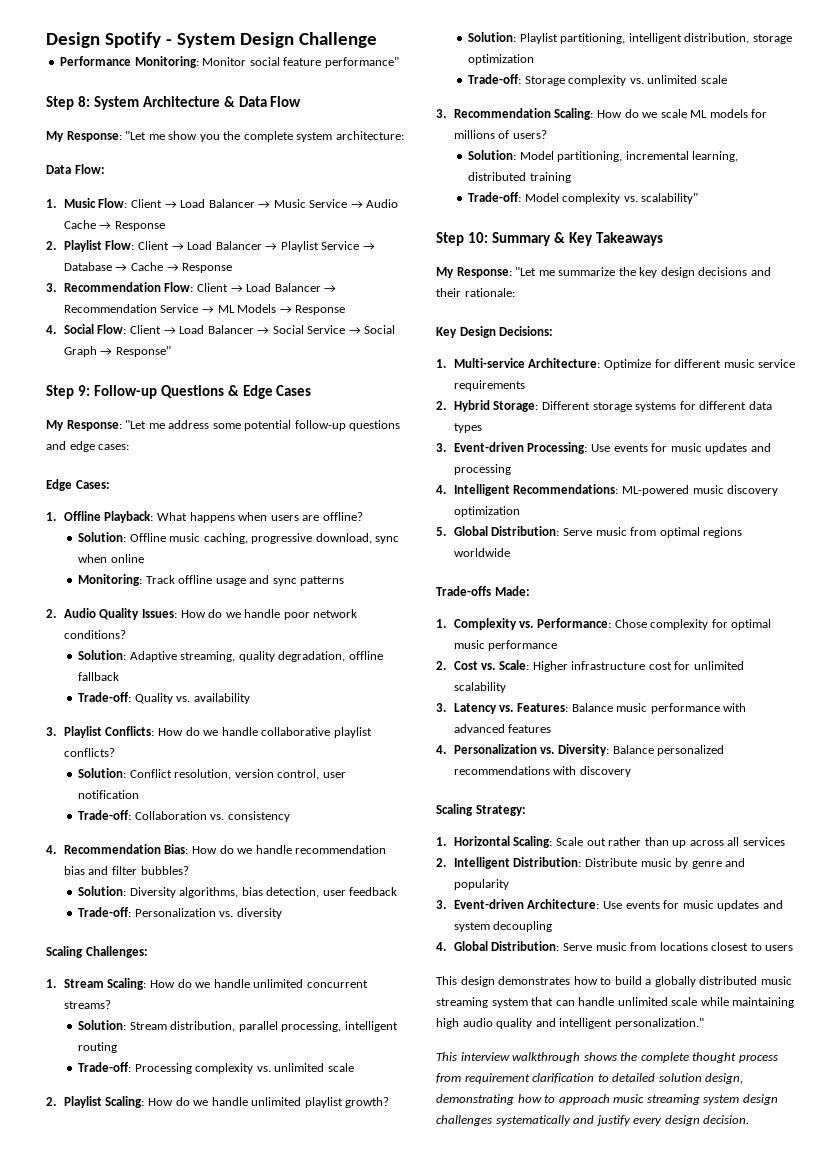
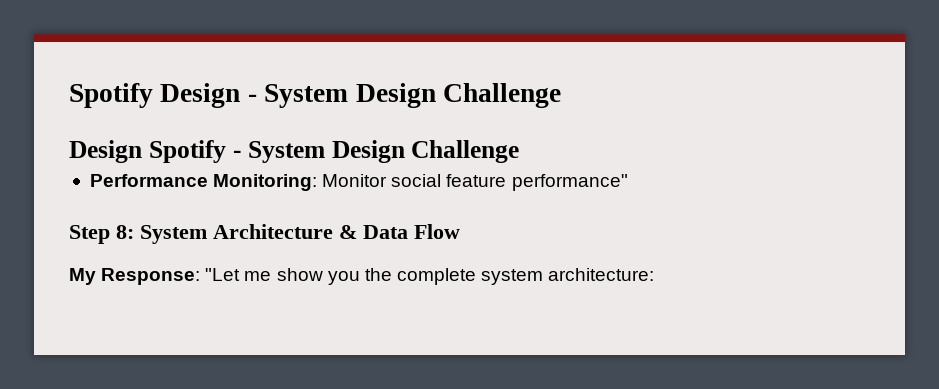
+ Spotify Design - System Design Challenge
- Data Flow:
- 1. Music Flow: Client → Load Balancer → Music Service → Audio Cache → Response
- 2. Playlist Flow: Client → Load Balancer → Playlist Service → Database → Cache → Response
- 3. Recommendation Flow: Client → Load Balancer → Recommendation Service → ML Models → Response
- 4. Social Flow: Client → Load Balancer → Social Service → Social Graph → Response"
- Step 9: Follow-up Questions & Edge Cases
- My Response: "Let me address some potential follow-up questions and edge cases:
- Edge Cases:
- 1. Offline Playback: What happens when users are offline?
- Solution: Offline music caching, progressive download, sync when online
- Monitoring: Track offline usage and sync patterns
- 2. Audio Quality Issues: How do we handle poor network conditions?
- Solution: Adaptive streaming, quality degradation, offline fallback
- Trade-off: Quality vs. availability
- 3. Playlist Conflicts: How do we handle collaborative playlist conflicts?
- Solution: Conflict resolution, version control, user notification
- Trade-off: Collaboration vs. consistency
- 4. Recommendation Bias: How do we handle recommendation bias and filter bubbles?
- Solution: Diversity algorithms, bias detection, user feedback
- Trade-off: Personalization vs. diversity
- Scaling Challenges:
- 1. Stream Scaling: How do we handle unlimited concurrent streams?
- Solution: Stream distribution, parallel processing, intelligent routing
- Trade-off: Processing complexity vs. unlimited scale
- 2. Playlist Scaling: How do we handle unlimited playlist growth?
- Solution: Playlist partitioning, intelligent distribution, storage optimization
- Trade-off: Storage complexity vs. unlimited scale
- 3. Recommendation Scaling: How do we scale ML models for millions of users?
- Solution: Model partitioning, incremental learning, distributed training
- Trade-off: Model complexity vs. scalability"
- Step 10: Summary & Key Takeaways
- My Response: "Let me summarize the key design decisions and their rationale:
- Key Design Decisions:
- 1. Multi-service Architecture: Optimize for different music service requirements
- 2. Hybrid Storage: Different storage systems for different data types
- 3. Event-driven Processing: Use events for music updates and processing
- 4. Intelligent Recommendations: ML-powered music discovery optimization
- 5. Global Distribution: Serve music from optimal regions worldwide
- Trade-offs Made:
- 1. Complexity vs. Performance: Chose complexity for optimal music performance
- 2. Cost vs. Scale: Higher infrastructure cost for unlimited scalability
- 3. Latency vs. Features: Balance music performance with advanced features
- 4. Personalization vs. Diversity: Balance personalized recommendations with discovery
- Scaling Strategy:
- 1. Horizontal Scaling: Scale out rather than up across all services
- 2. Intelligent Distribution: Distribute music by genre and popularity
- 3. Event-driven Architecture: Use events for music updates and system decoupling
- 4. Global Distribution: Serve music from locations closest to users
- This design demonstrates how to build a globally distributed music streaming system that can handle unlimited scale while maintaining high audio quality and intelligent personalization."
- This interview walkthrough shows the complete thought process from requirement clarification to detailed solution design, demonstrating how to approach music streaming system design challenges systematically and justify every design decision.

